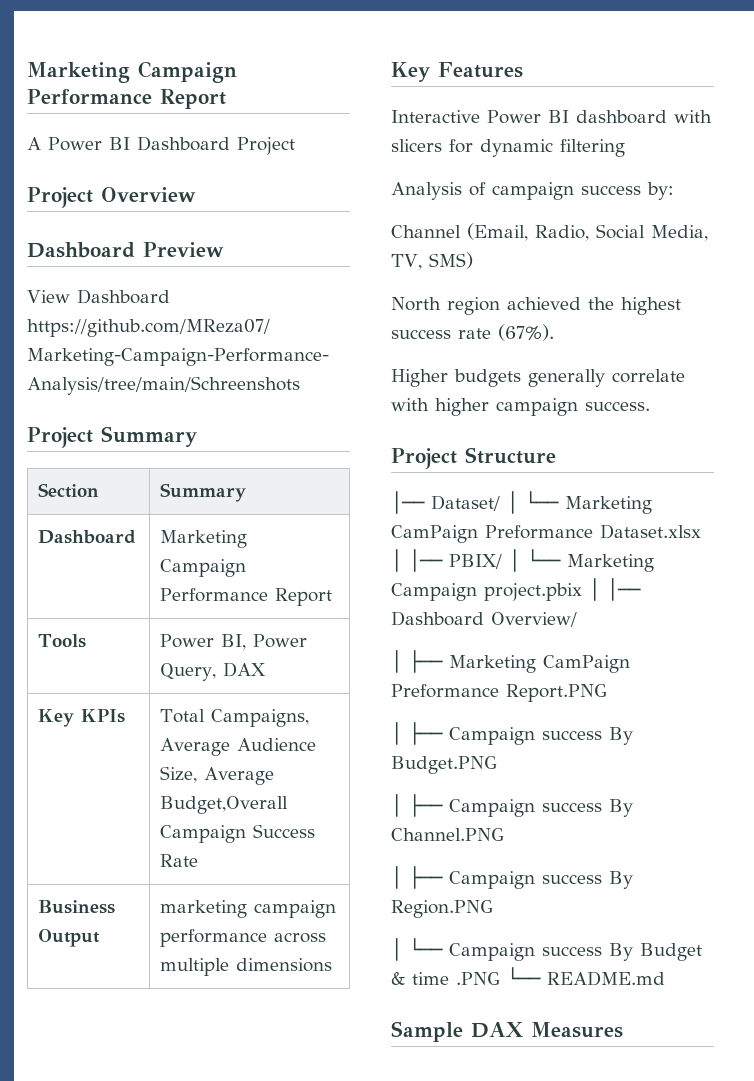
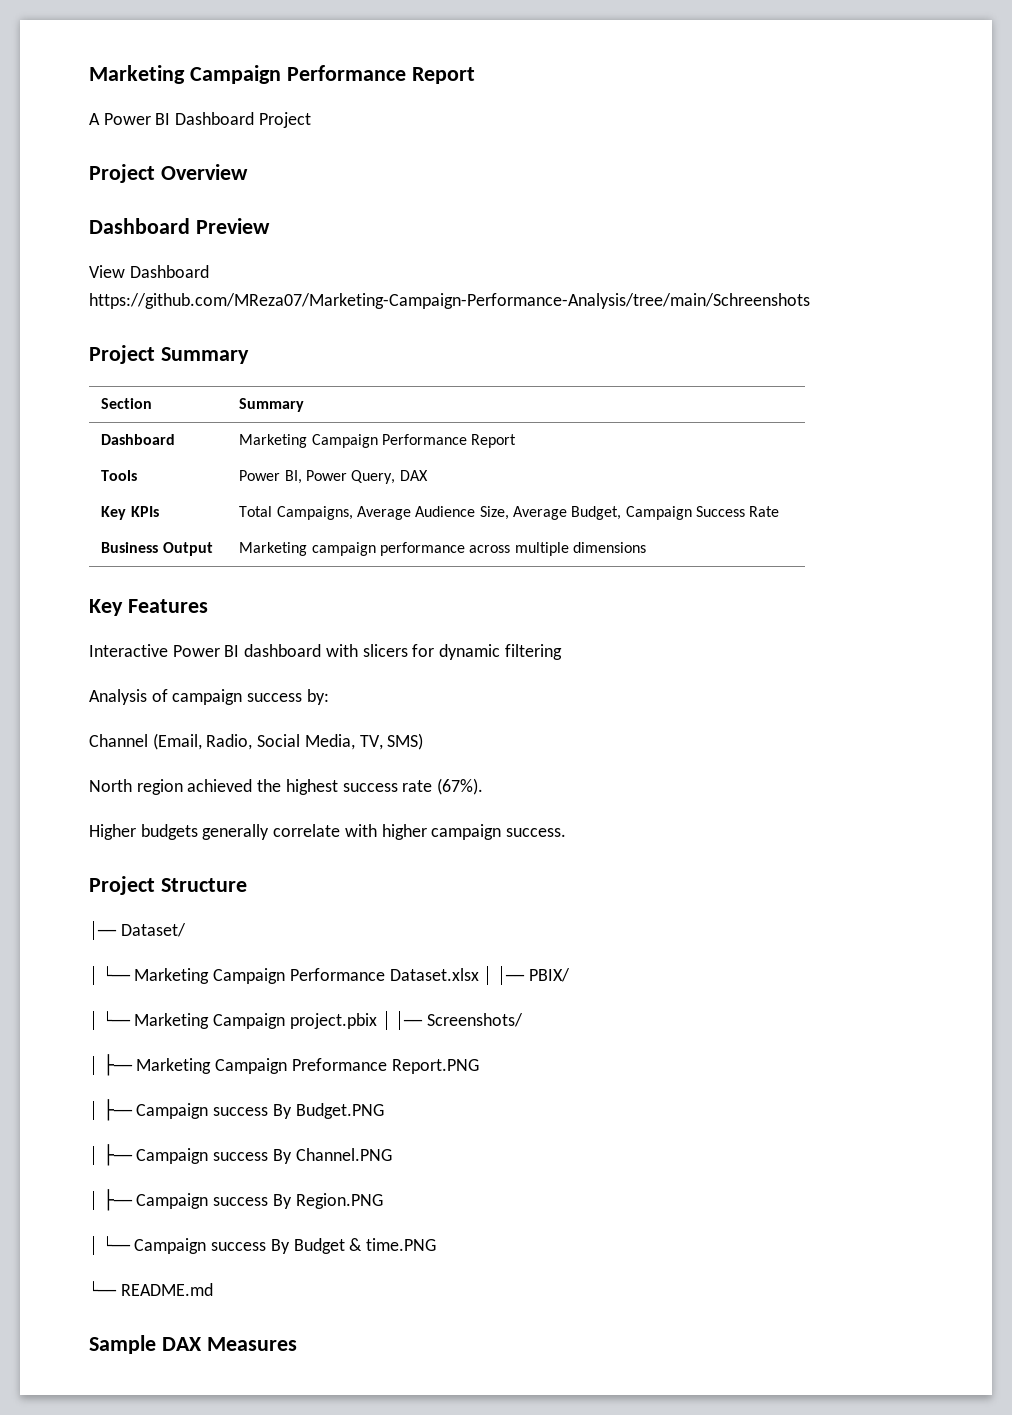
- Key KPIs | Total Campaigns, Average Audience Size, Average Budget,Overall Campaign Success Rate
+ Key KPIs | Total Campaigns, Average Audience Size, Average Budget, Campaign Success Rate
- Business Output | marketing campaign performance across multiple dimensions
+ Business Output | Marketing campaign performance across multiple dimensions
- │── Dataset/ │ └── Marketing CamPaign Preformance Dataset.xlsx │ │── PBIX/ │ └── Marketing Campaign project.pbix │ │── Dashboard Overview/
+ │── Dataset/
+ │ └── Marketing Campaign Performance Dataset.xlsx │ │── PBIX/
+ │ └── Marketing Campaign project.pbix │ │── Screenshots/
- │ ├── Marketing CamPaign Preformance Report.PNG
+ │ ├── Marketing Campaign Preformance Report.PNG
- │ └── Campaign success By Budget & time .PNG └── README.md
+ │ └── Campaign success By Budget & time.PNG
+ └── README.md

